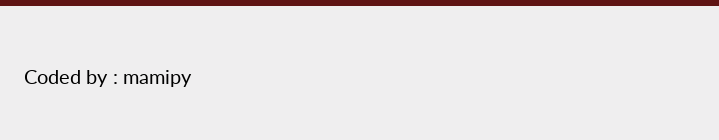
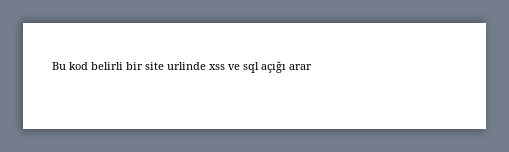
- Coded by : mamipy
+ Bu kod belirli bir site urlinde xss ve sql açığı arar

